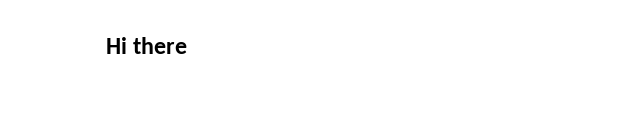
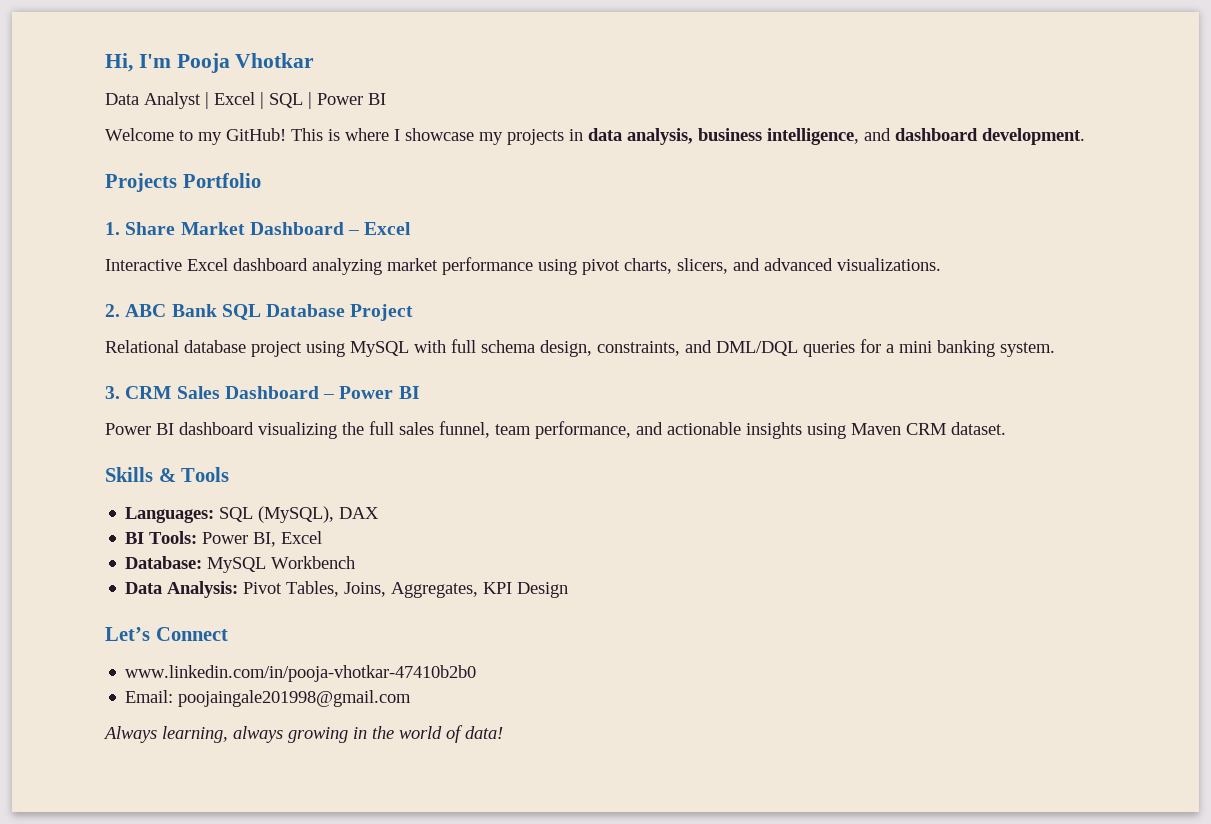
- Hi there
+ Hi, I'm Pooja Vhotkar
+ Data Analyst | Excel | SQL | Power BI
+ Welcome to my GitHub! This is where I showcase my projects in data analysis, business intelligence, and dashboard development.
+ Projects Portfolio
+ 1. Share Market Dashboard – Excel
+ Interactive Excel dashboard analyzing market performance using pivot charts, slicers, and advanced visualizations.
+ 2. ABC Bank SQL Database Project
+ Relational database project using MySQL with full schema design, constraints, and DML/DQL queries for a mini banking system.
+ 3. CRM Sales Dashboard – Power BI
+ Power BI dashboard visualizing the full sales funnel, team performance, and actionable insights using Maven CRM dataset.
+ Skills & Tools
+ Languages: SQL (MySQL), DAX
+ BI Tools: Power BI, Excel
+ Database: MySQL Workbench
+ Data Analysis: Pivot Tables, Joins, Aggregates, KPI Design
+ Let’s Connect
+ www.linkedin.com/in/pooja-vhotkar-47410b2b0
+ Email: poojaingale201998@gmail.com
+ Always learning, always growing in the world of data!

